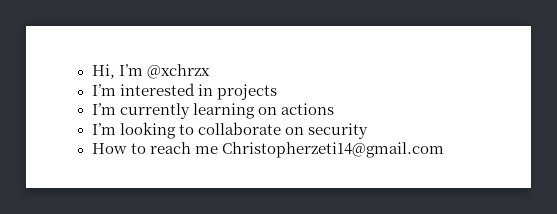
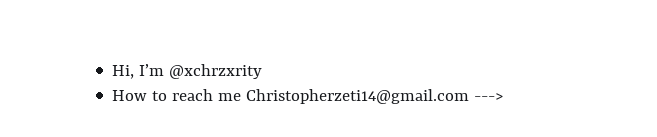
- Hi, I’m @xchrzx
- I’m interested in projects
- I’m currently learning on actions
- I’m looking to collaborate on security
+ Hi, I’m @xchrzxrity
- How to reach me Christopherzeti14@gmail.com
+ How to reach me Christopherzeti14@gmail.com --->

